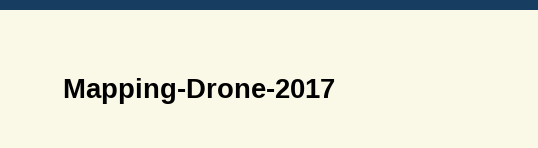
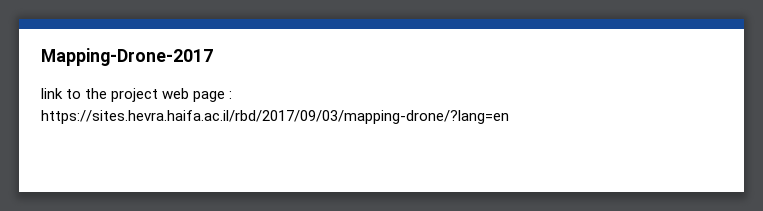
+ link to the project web page : https://sites.hevra.haifa.ac.il/rbd/2017/09/03/mapping-drone/?lang=en

